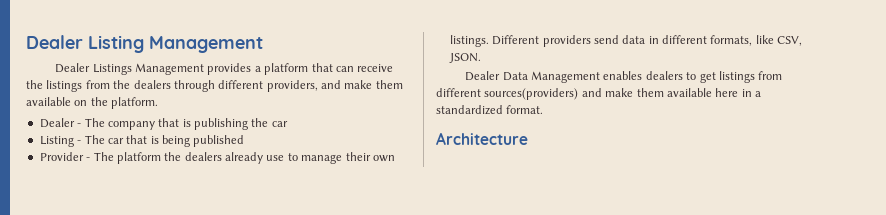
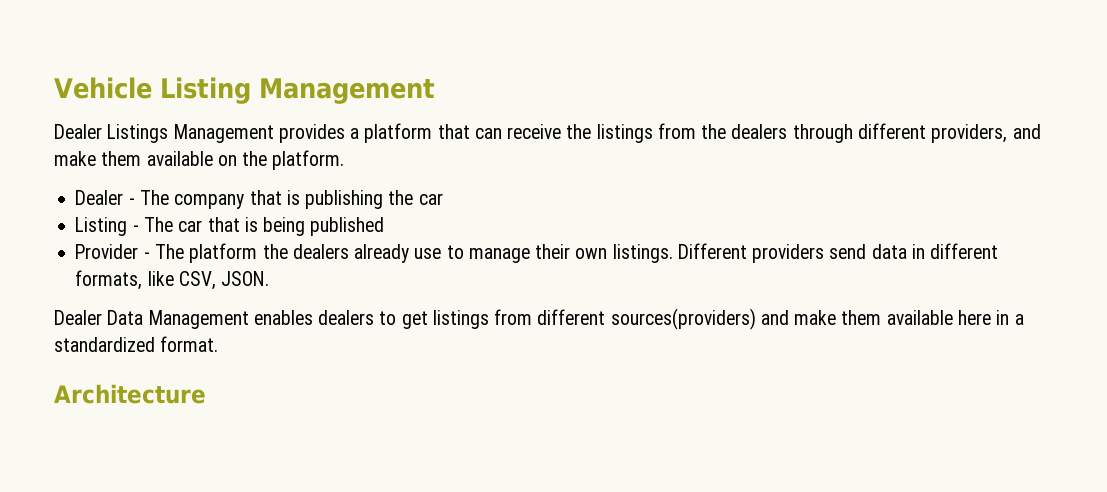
- Dealer Listing Management
+ Vehicle Listing Management

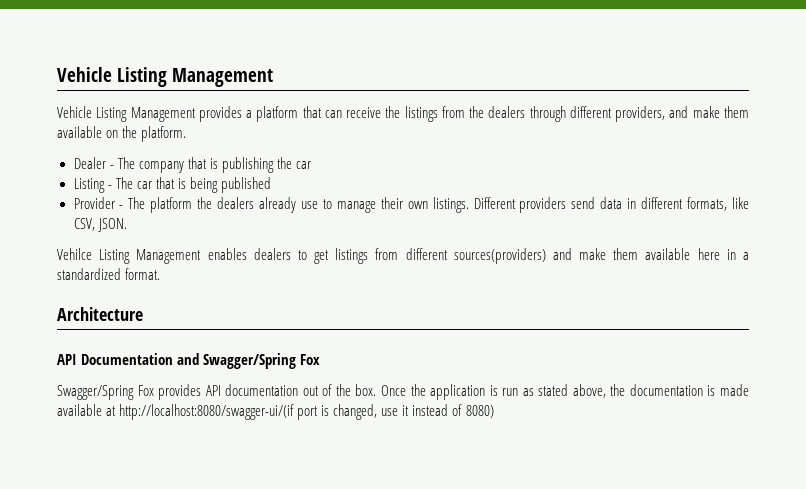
- Dealer Listings Management provides a platform that can receive the listings from the dealers through different providers, and make them available on the platform.
+ Vehicle Listing Management provides a platform that can receive the listings from the dealers through different providers, and make them available on the platform.
- Dealer Data Management enables dealers to get listings from different sources(providers) and make them available here in a standardized format.
+ Vehilce Listing Management enables dealers to get listings from different sources(providers) and make them available here in a standardized format.
+ API Documentation and Swagger/Spring Fox
+ Swagger/Spring Fox provides API documentation out of the box. Once the application is run as stated above, the documentation is made available at http://localhost:8080/swagger-ui/(if port is changed, use it instead of 8080)

